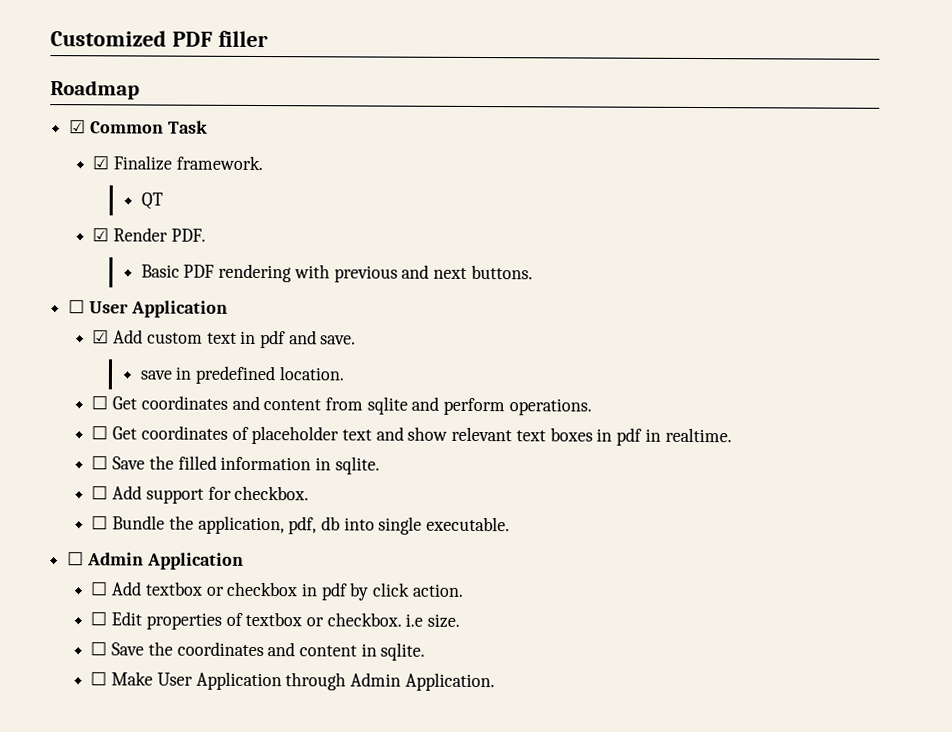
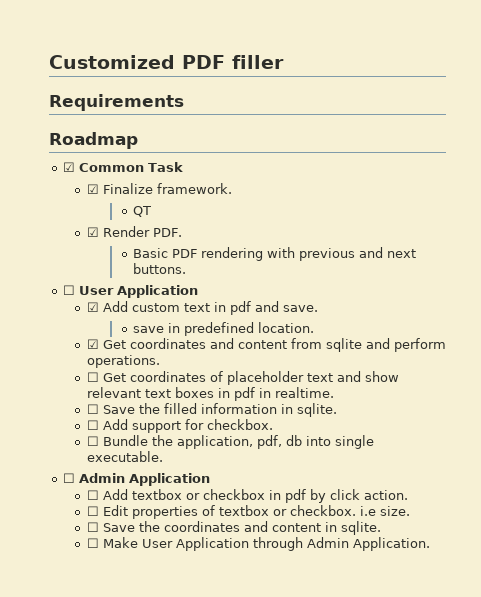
+ Requirements
- ☐ Get coordinates and content from sqlite and perform operations.
+ ☑ Get coordinates and content from sqlite and perform operations.

